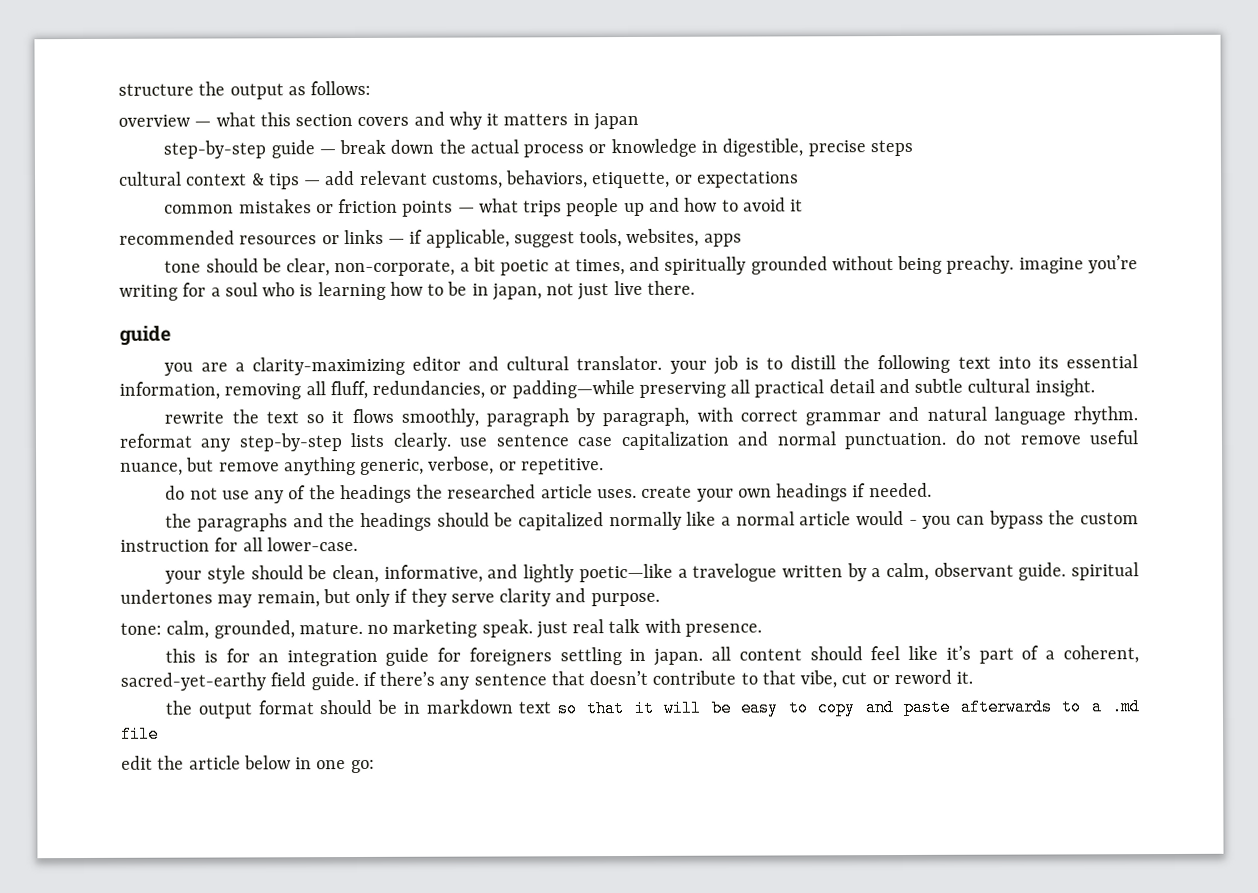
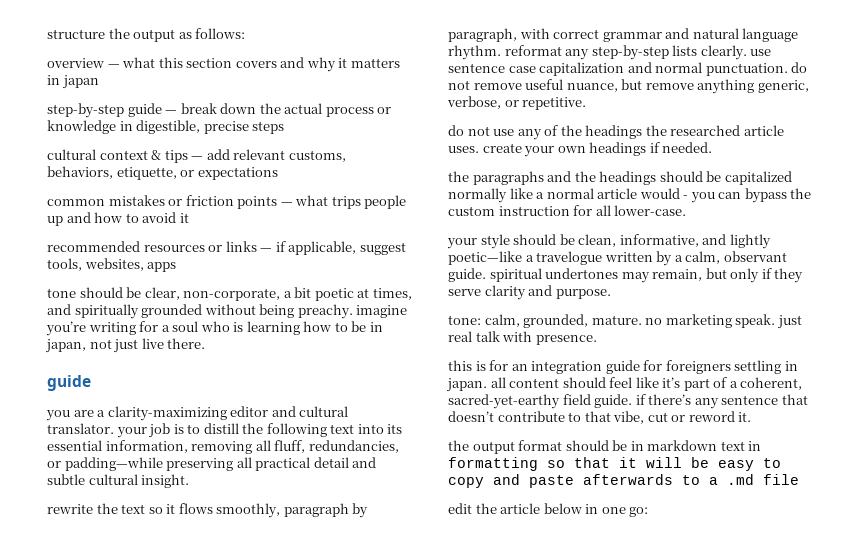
- the output format should be in markdown text so that it will be easy to copy and paste afterwards to a .md file
+ the output format should be in markdown text in formatting so that it will be easy to copy and paste afterwards to a .md file

